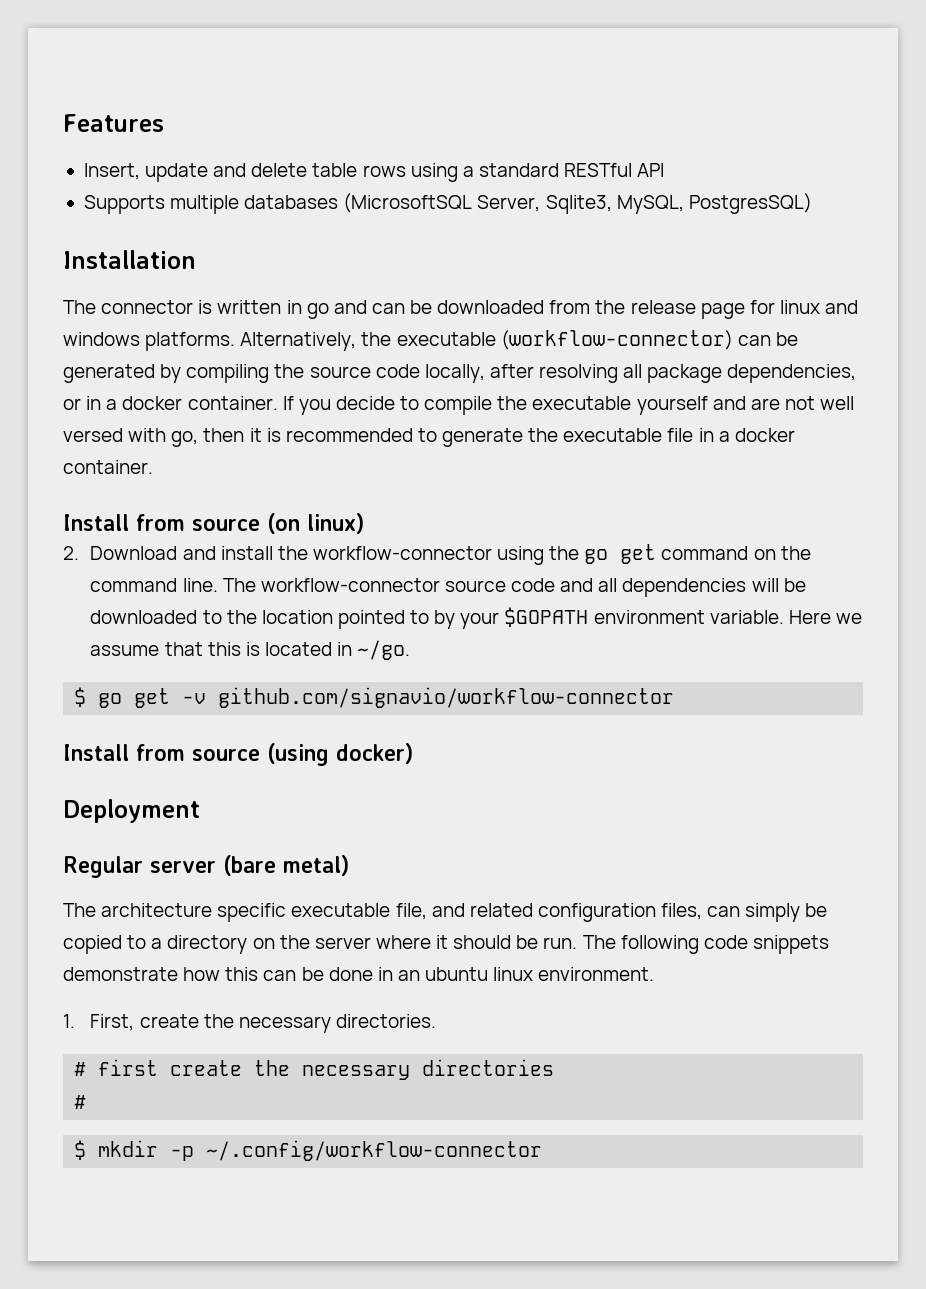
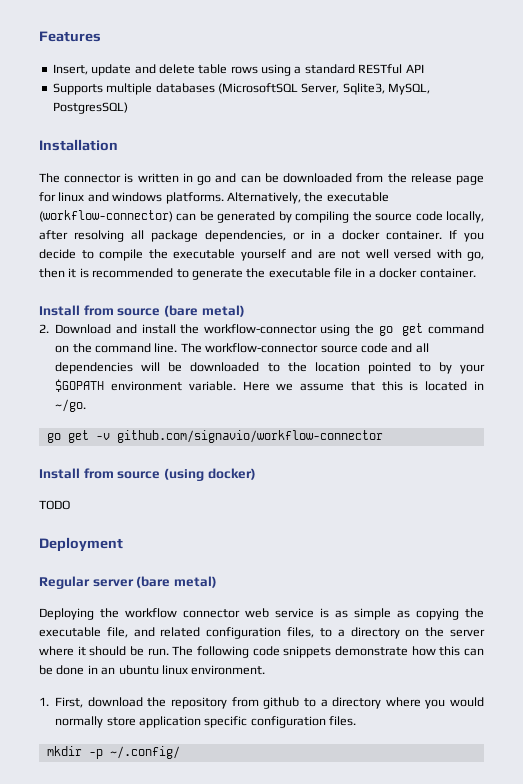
- Install from source (on linux)
+ Install from source (bare metal)
- $ go get -v github.com/signavio/workflow-connector
+ go get -v github.com/signavio/workflow-connector
+ TODO
- The architecture specific executable file, and related configuration files, can simply be copied to a directory on the server where it should be run.
+ Deploying the workflow connector web service is as simple as copying the executable file, and related configuration files, to a directory on the server where it should be run.
- 1. First, create the necessary directories.
- # first create the necessary directories
- #
- $ mkdir -p ~/.config/workflow-connector
+ 1. First, download the repository from github to a directory where you would normally store application specific configuration files.
+ mkdir -p ~/.config/

